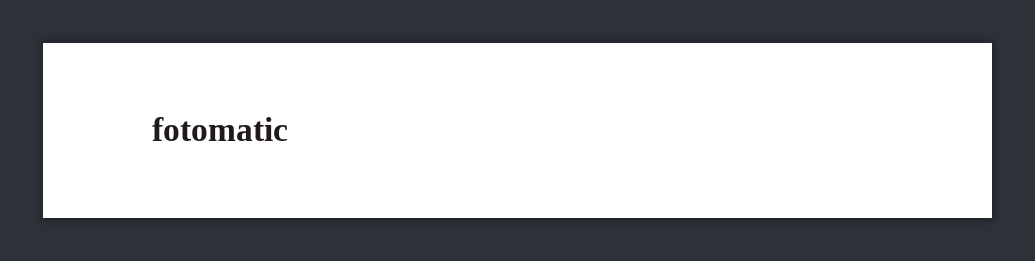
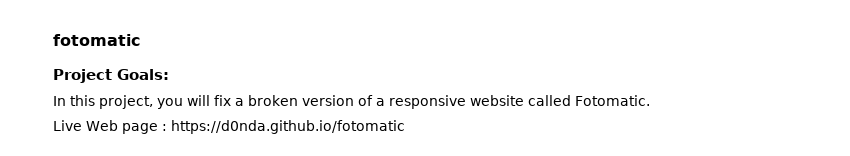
+ Project Goals:
+ In this project, you will fix a broken version of a responsive website called Fotomatic.
+ Live Web page : https://d0nda.github.io/fotomatic

